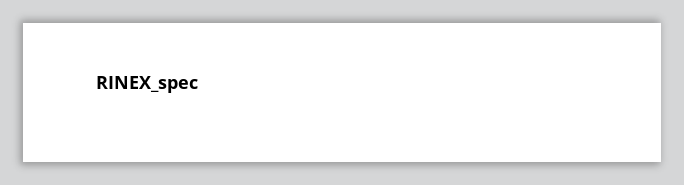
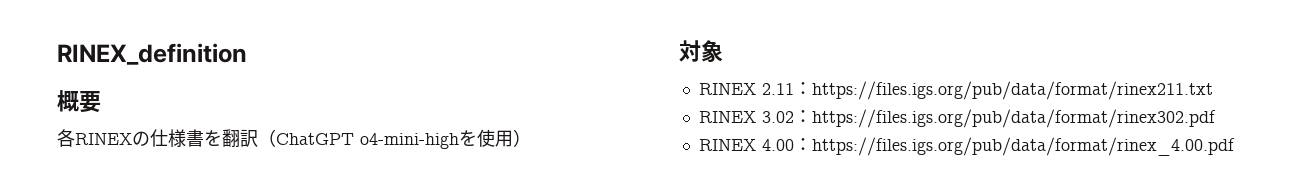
- RINEX_spec
+ RINEX_definition
+ 概要
+ 各RINEXの仕様書を翻訳（ChatGPT o4-mini-highを使用）
+ 対象
+ RINEX 2.11：https://files.igs.org/pub/data/format/rinex211.txt
+ RINEX 3.02：https://files.igs.org/pub/data/format/rinex302.pdf
+ RINEX 4.00：https://files.igs.org/pub/data/format/rinex_4.00.pdf

